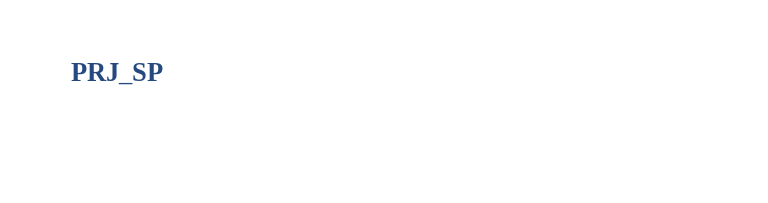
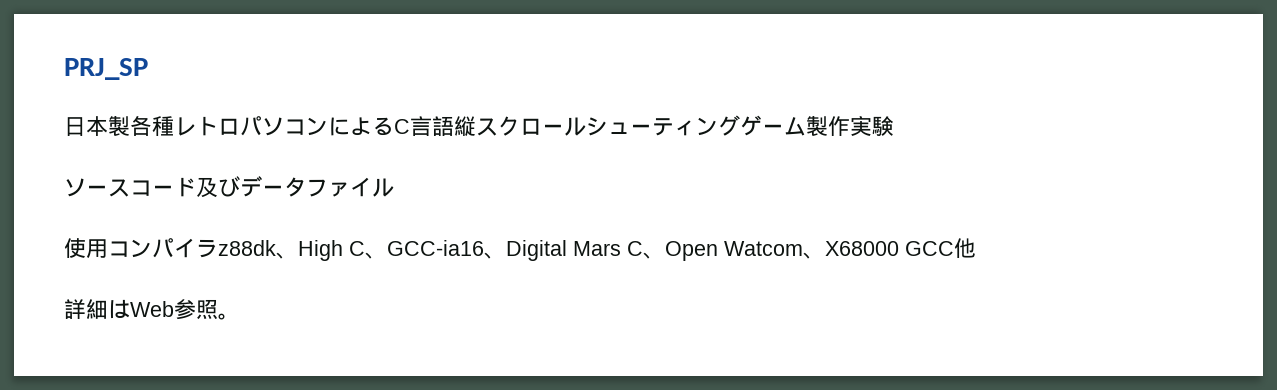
+ 日本製各種レトロパソコンによるC言語縦スクロールシューティングゲーム製作実験
+ ソースコード及びデータファイル
+ 使用コンパイラz88dk、High C、GCC-ia16、Digital Mars C、Open Watcom、X68000 GCC他
+ 詳細はWeb参照。

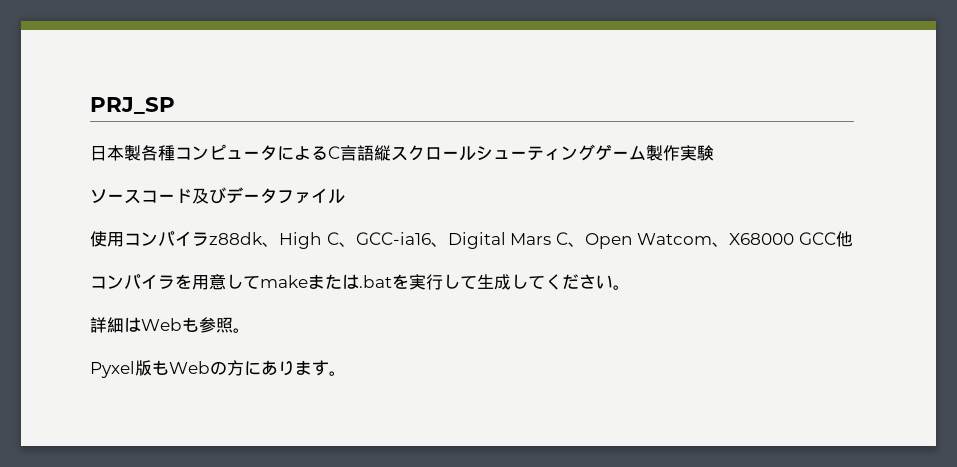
- 日本製各種レトロパソコンによるC言語縦スクロールシューティングゲーム製作実験
+ 日本製各種コンピュータによるC言語縦スクロールシューティングゲーム製作実験
+ コンパイラを用意してmakeまたは.batを実行して生成してください。
- 詳細はWeb参照。
+ 詳細はWebも参照。
+ Pyxel版もWebの方にあります。

